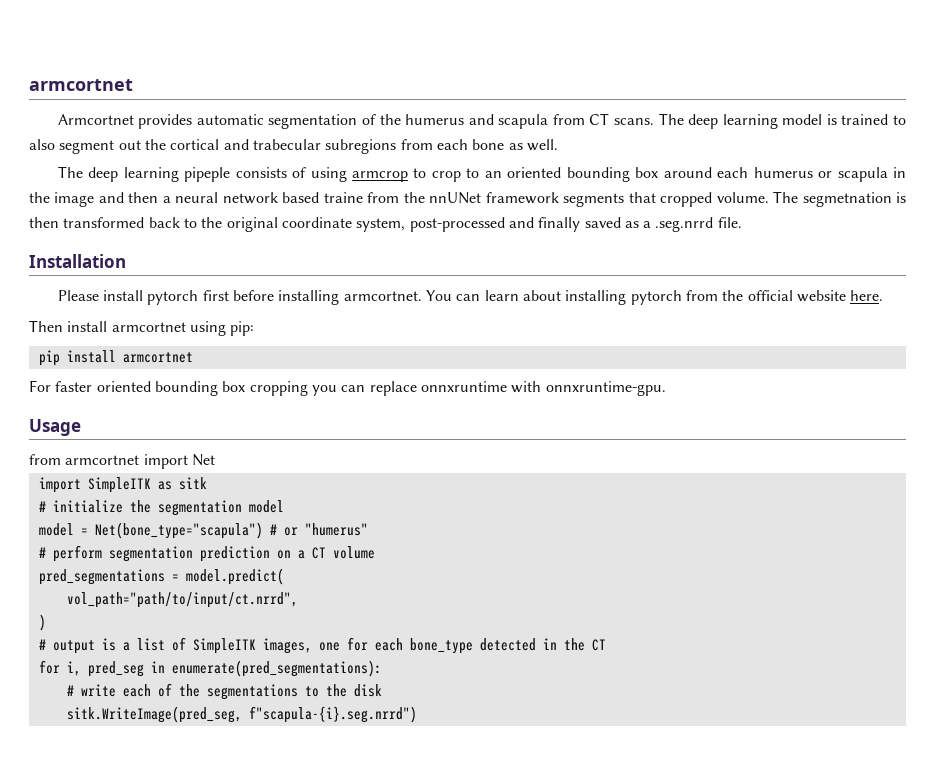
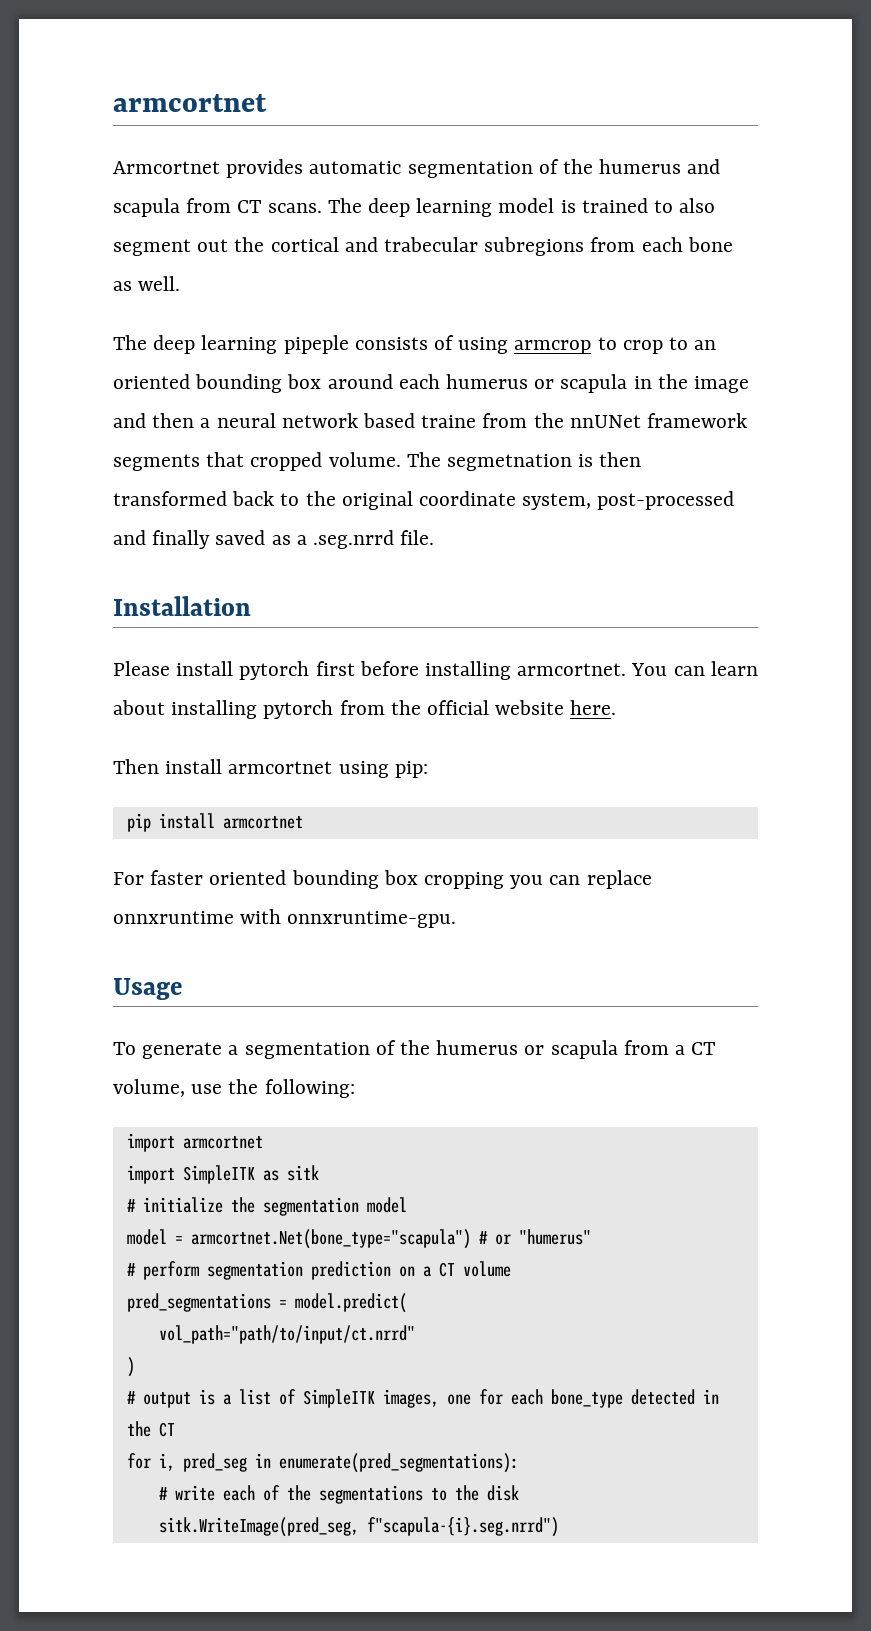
- from armcortnet import Net
+ To generate a segmentation of the humerus or scapula from a CT volume, use the following:
+ import armcortnet
- model = Net(bone_type="scapula") # or "humerus"
+ model = armcortnet.Net(bone_type="scapula") # or "humerus"
- vol_path="path/to/input/ct.nrrd",
+ vol_path="path/to/input/ct.nrrd"

